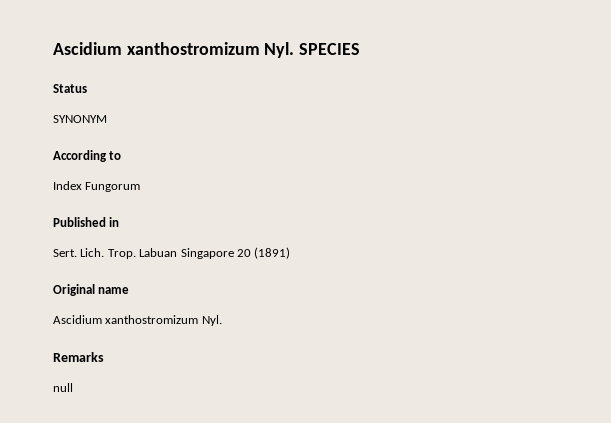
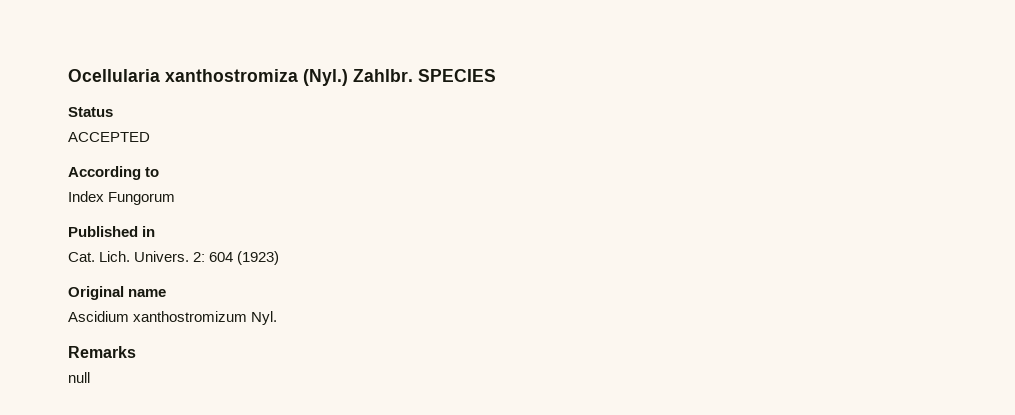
- Ascidium xanthostromizum Nyl. SPECIES
+ Ocellularia xanthostromiza (Nyl.) Zahlbr. SPECIES
- SYNONYM
+ ACCEPTED
- Sert. Lich. Trop. Labuan Singapore 20 (1891)
+ Cat. Lich. Univers. 2: 604 (1923)

